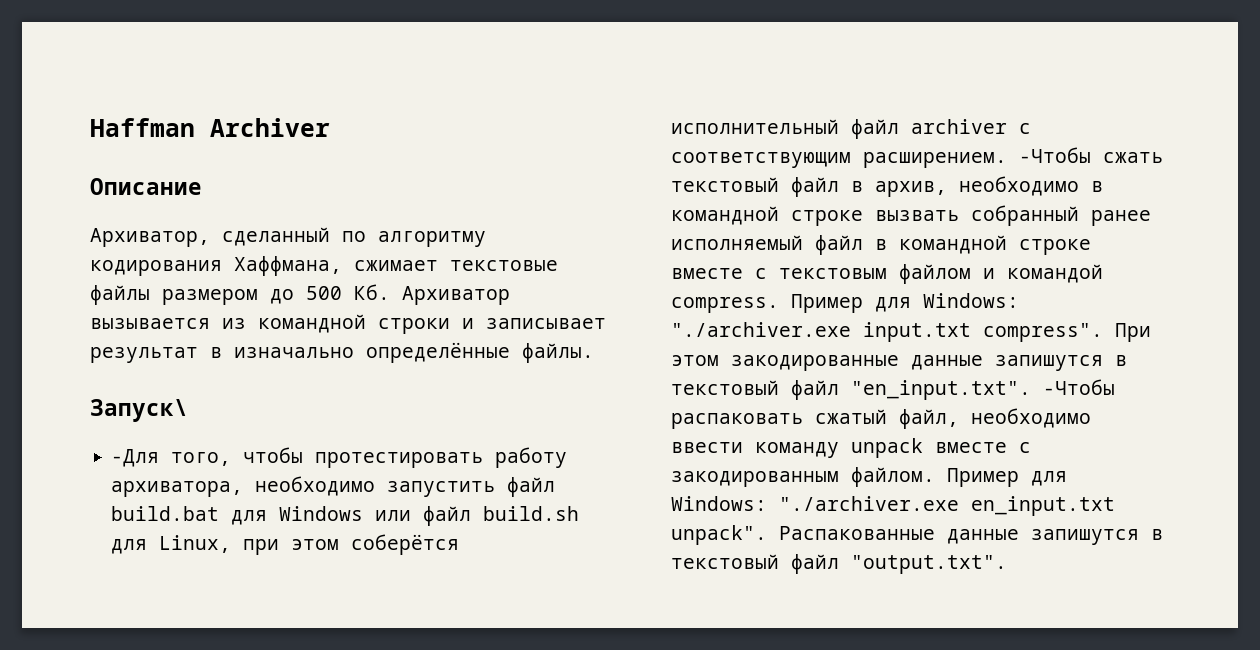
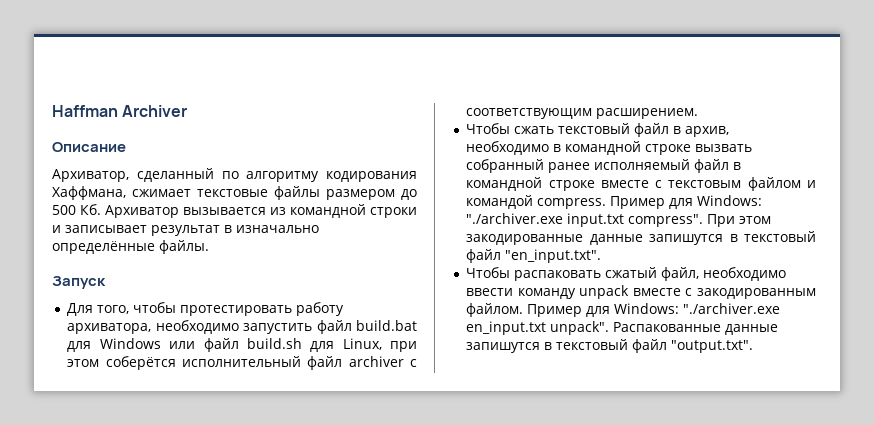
- Запуск\
- -Для того, чтобы протестировать работу архиватора, необходимо запустить файл build.bat для Windows или файл build.sh для Linux, при этом соберётся исполнительный файл archiver с соответствующим расширением. -Чтобы сжать текстовый файл в архив, необходимо в командной строке вызвать собранный ранее исполняемый файл в командной строке вместе с текстовым файлом и командой compress.
+ Запуск
+ Для того, чтобы протестировать работу архиватора, необходимо запустить файл build.bat для Windows или файл build.sh для Linux, при этом соберётся исполнительный файл archiver с соответствующим расширением.
+ Чтобы сжать текстовый файл в архив, необходимо в командной строке вызвать собранный ранее исполняемый файл в командной строке вместе с текстовым файлом и командой compress.
- При этом закодированные данные запишутся в текстовый файл "en_input.txt". -Чтобы распаковать сжатый файл, необходимо ввести команду unpack вместе с закодированным файлом.
+ При этом закодированные данные запишутся в текстовый файл "en_input.txt".
+ Чтобы распаковать сжатый файл, необходимо ввести команду unpack вместе с закодированным файлом.

